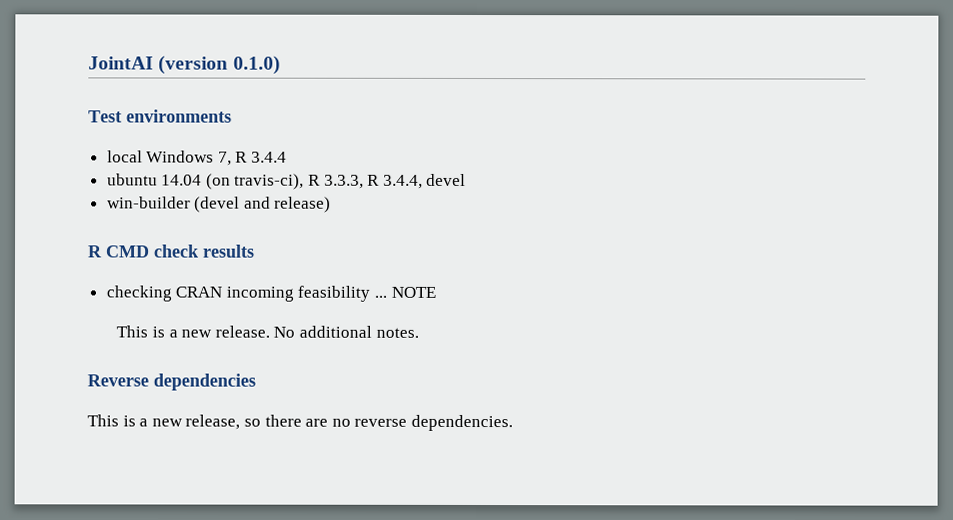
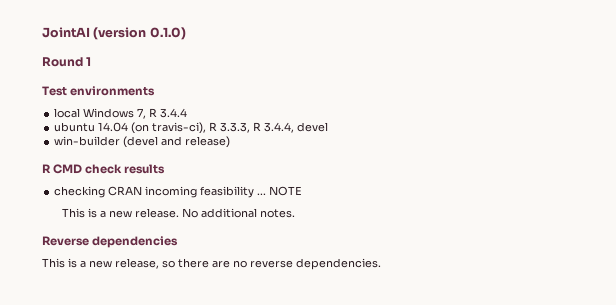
+ Round 1

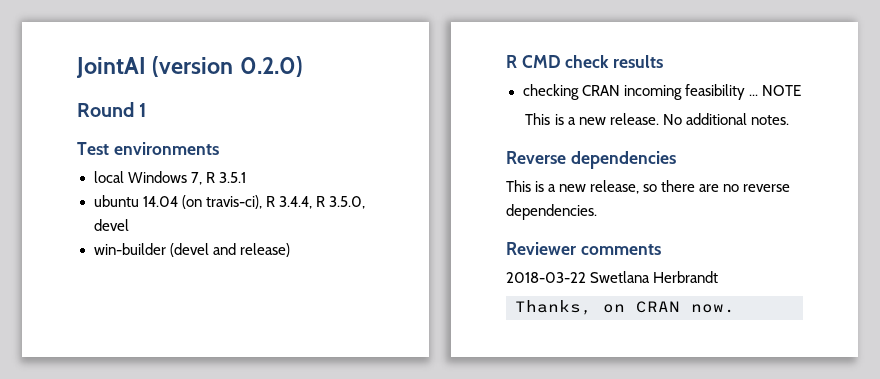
- JointAI (version 0.1.0)
+ JointAI (version 0.2.0)
- local Windows 7, R 3.4.4
+ local Windows 7, R 3.5.1
- ubuntu 14.04 (on travis-ci), R 3.3.3, R 3.4.4, devel
+ ubuntu 14.04 (on travis-ci), R 3.4.4, R 3.5.0, devel
+ Reviewer comments
+ 2018-03-22 Swetlana Herbrandt
+ Thanks, on CRAN now.

